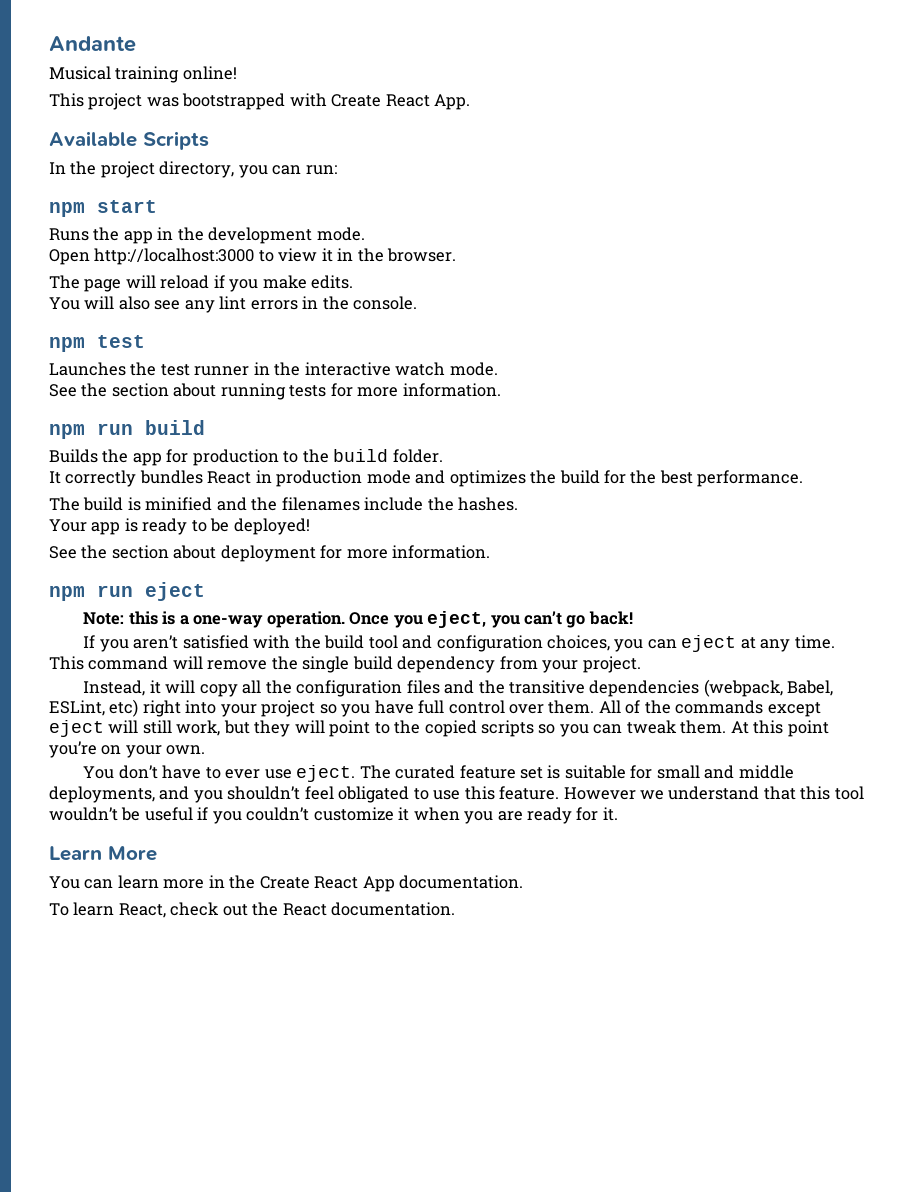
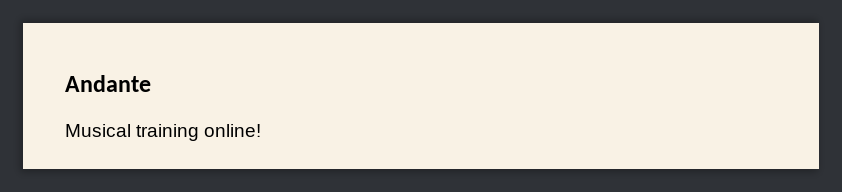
- This project was bootstrapped with Create React App.
- Available Scripts
- In the project directory, you can run:
- npm start
- Runs the app in the development mode.
- Open http://localhost:3000 to view it in the browser.
- The page will reload if you make edits.
- You will also see any lint errors in the console.
- npm test
- Launches the test runner in the interactive watch mode.
- See the section about running tests for more information.
- npm run build
- Builds the app for production to the build folder.
- It correctly bundles React in production mode and optimizes the build for the best performance.
- The build is minified and the filenames include the hashes.
- Your app is ready to be deployed!
- See the section about deployment for more information.
- npm run eject
- Note: this is a one-way operation. Once you eject, you can’t go back!
- If you aren’t satisfied with the build tool and configuration choices, you can eject at any time. This command will remove the single build dependency from your project.
- Instead, it will copy all the configuration files and the transitive dependencies (webpack, Babel, ESLint, etc) right into your project so you have full control over them. All of the commands except eject will still work, but they will point to the copied scripts so you can tweak them. At this point you’re on your own.
- You don’t have to ever use eject. The curated feature set is suitable for small and middle deployments, and you shouldn’t feel obligated to use this feature. However we understand that this tool wouldn’t be useful if you couldn’t customize it when you are ready for it.
- Learn More
- You can learn more in the Create React App documentation.
- To learn React, check out the React documentation.

